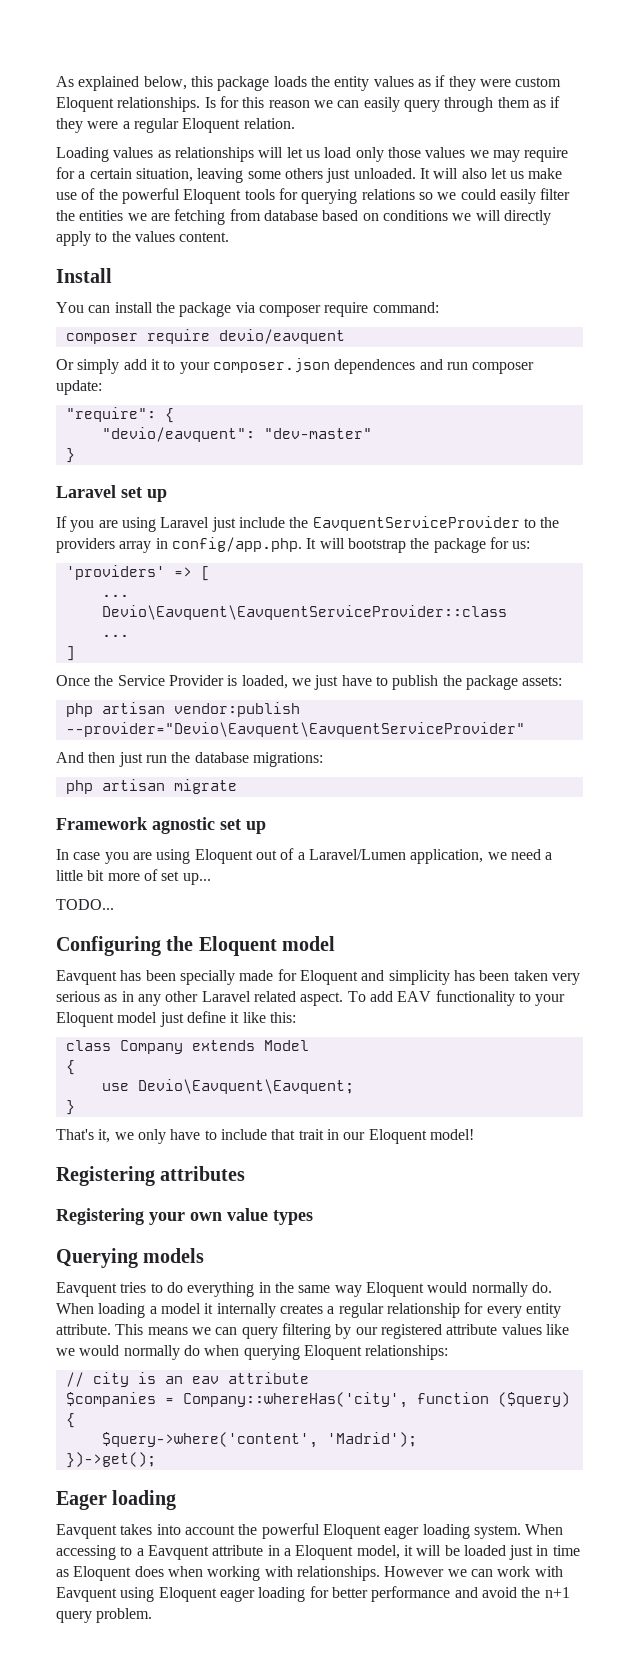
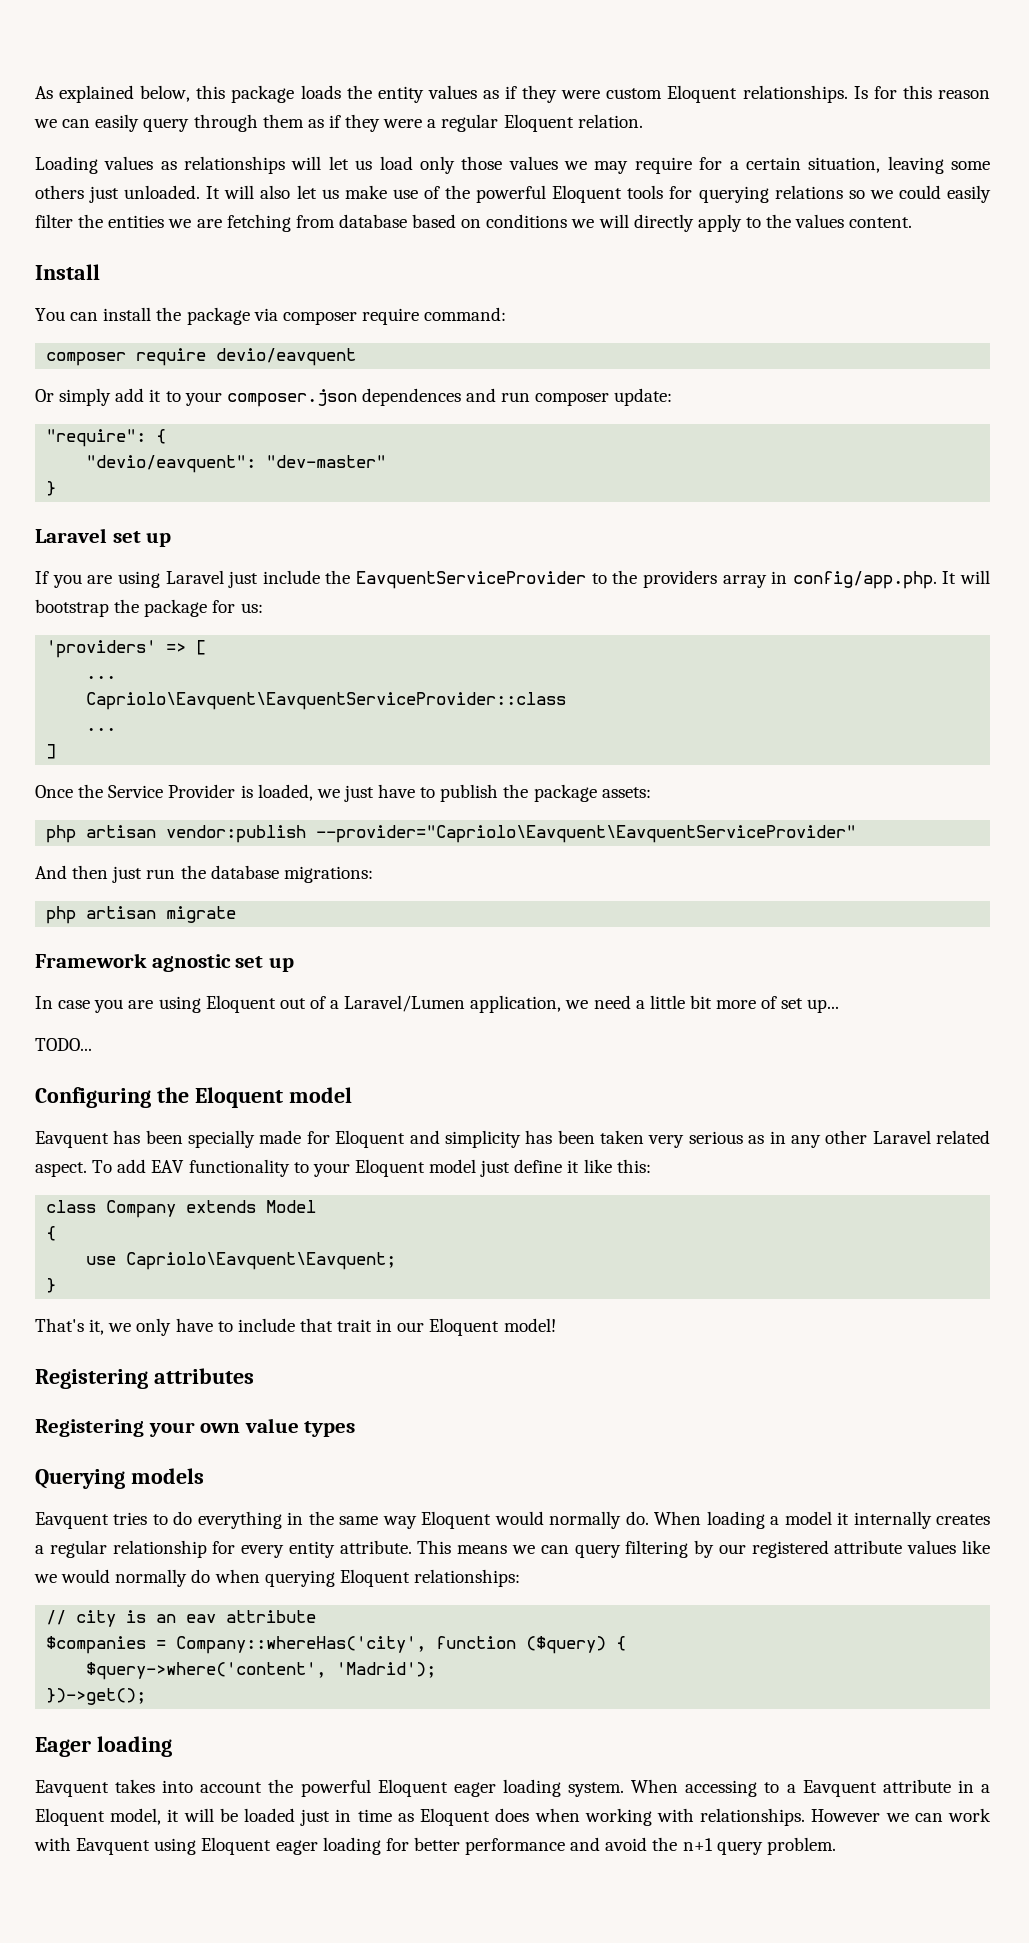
- Devio\Eavquent\EavquentServiceProvider::class
+ Capriolo\Eavquent\EavquentServiceProvider::class
- php artisan vendor:publish --provider="Devio\Eavquent\EavquentServiceProvider"
+ php artisan vendor:publish --provider="Capriolo\Eavquent\EavquentServiceProvider"
- use Devio\Eavquent\Eavquent;
+ use Capriolo\Eavquent\Eavquent;

